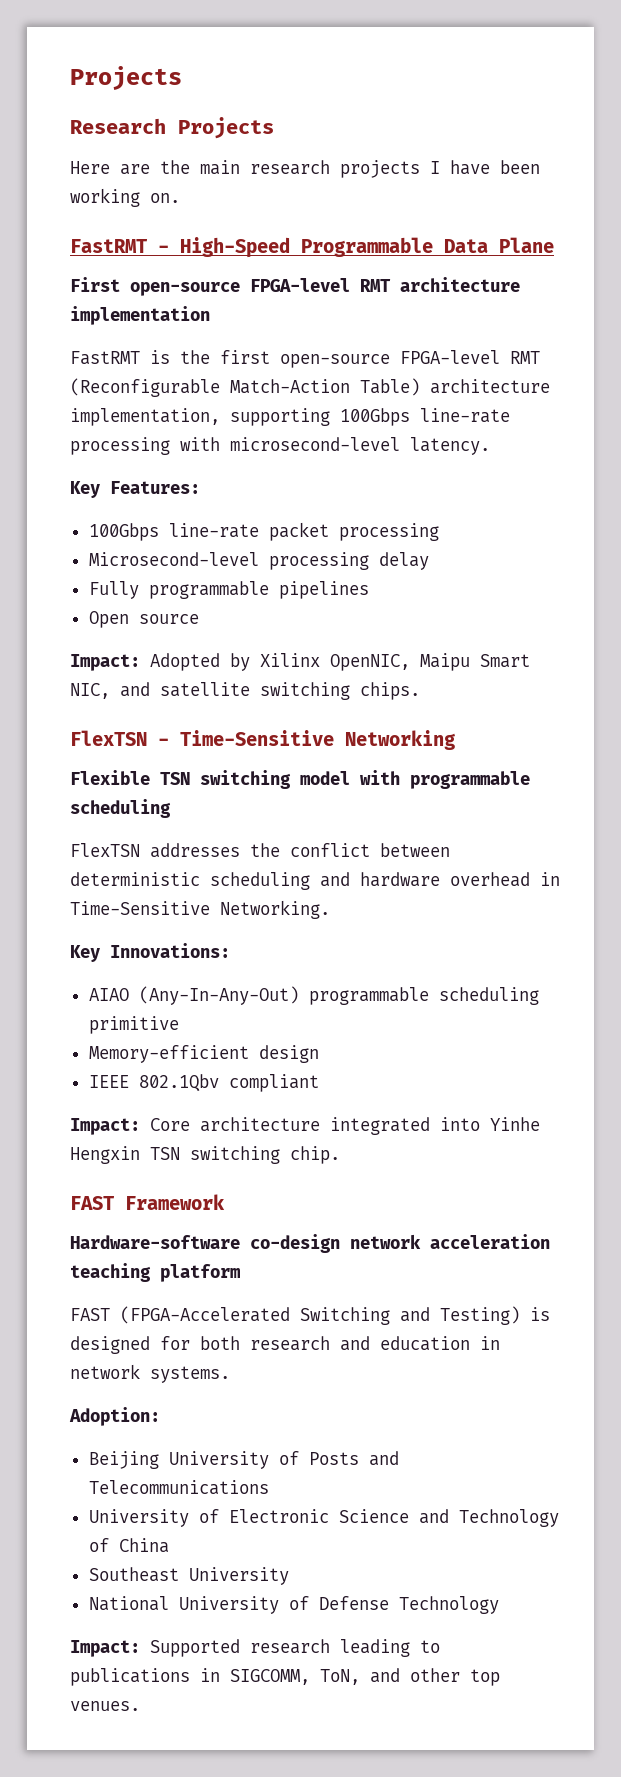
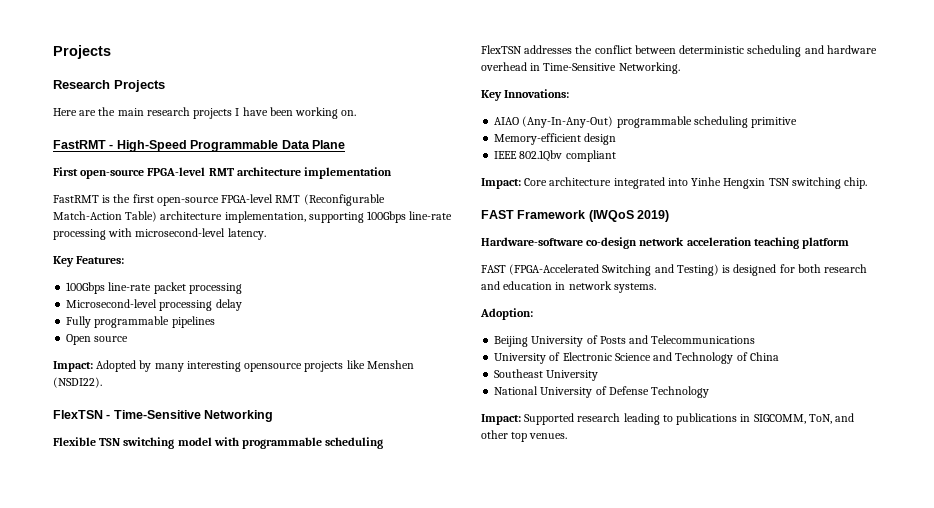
- Impact: Adopted by Xilinx OpenNIC, Maipu Smart NIC, and satellite switching chips.
+ Impact: Adopted by many interesting opensource projects like Menshen (NSDI22).
- FAST Framework
+ FAST Framework (IWQoS 2019)

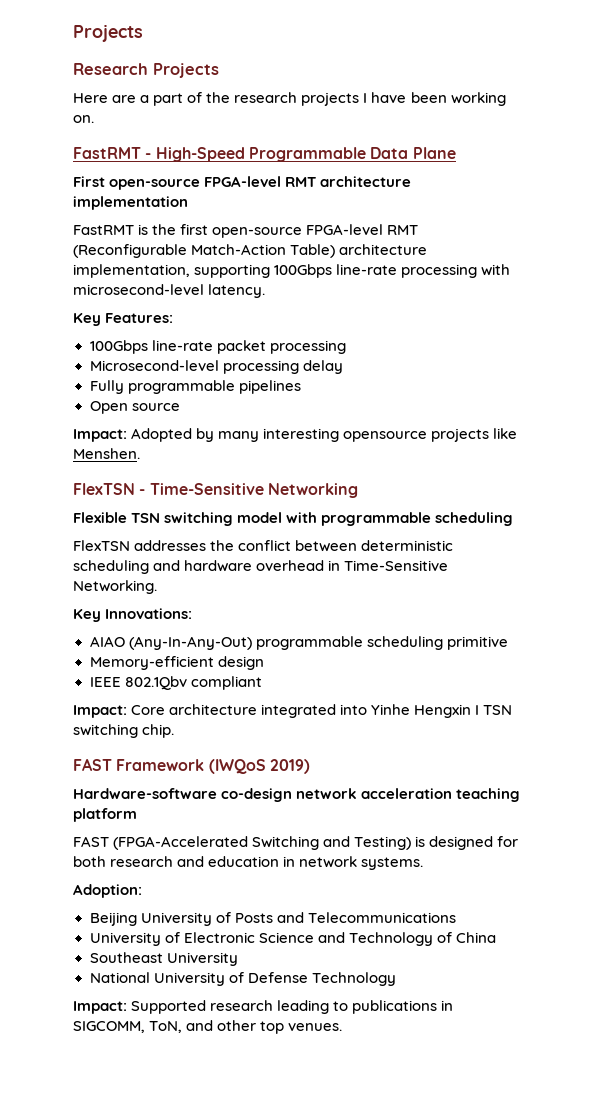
- Here are the main research projects I have been working on.
+ Here are a part of the research projects I have been working on.
- Impact: Adopted by many interesting opensource projects like Menshen (NSDI22).
+ Impact: Adopted by many interesting opensource projects like Menshen.
- Impact: Core architecture integrated into Yinhe Hengxin TSN switching chip.
+ Impact: Core architecture integrated into Yinhe Hengxin I TSN switching chip.

